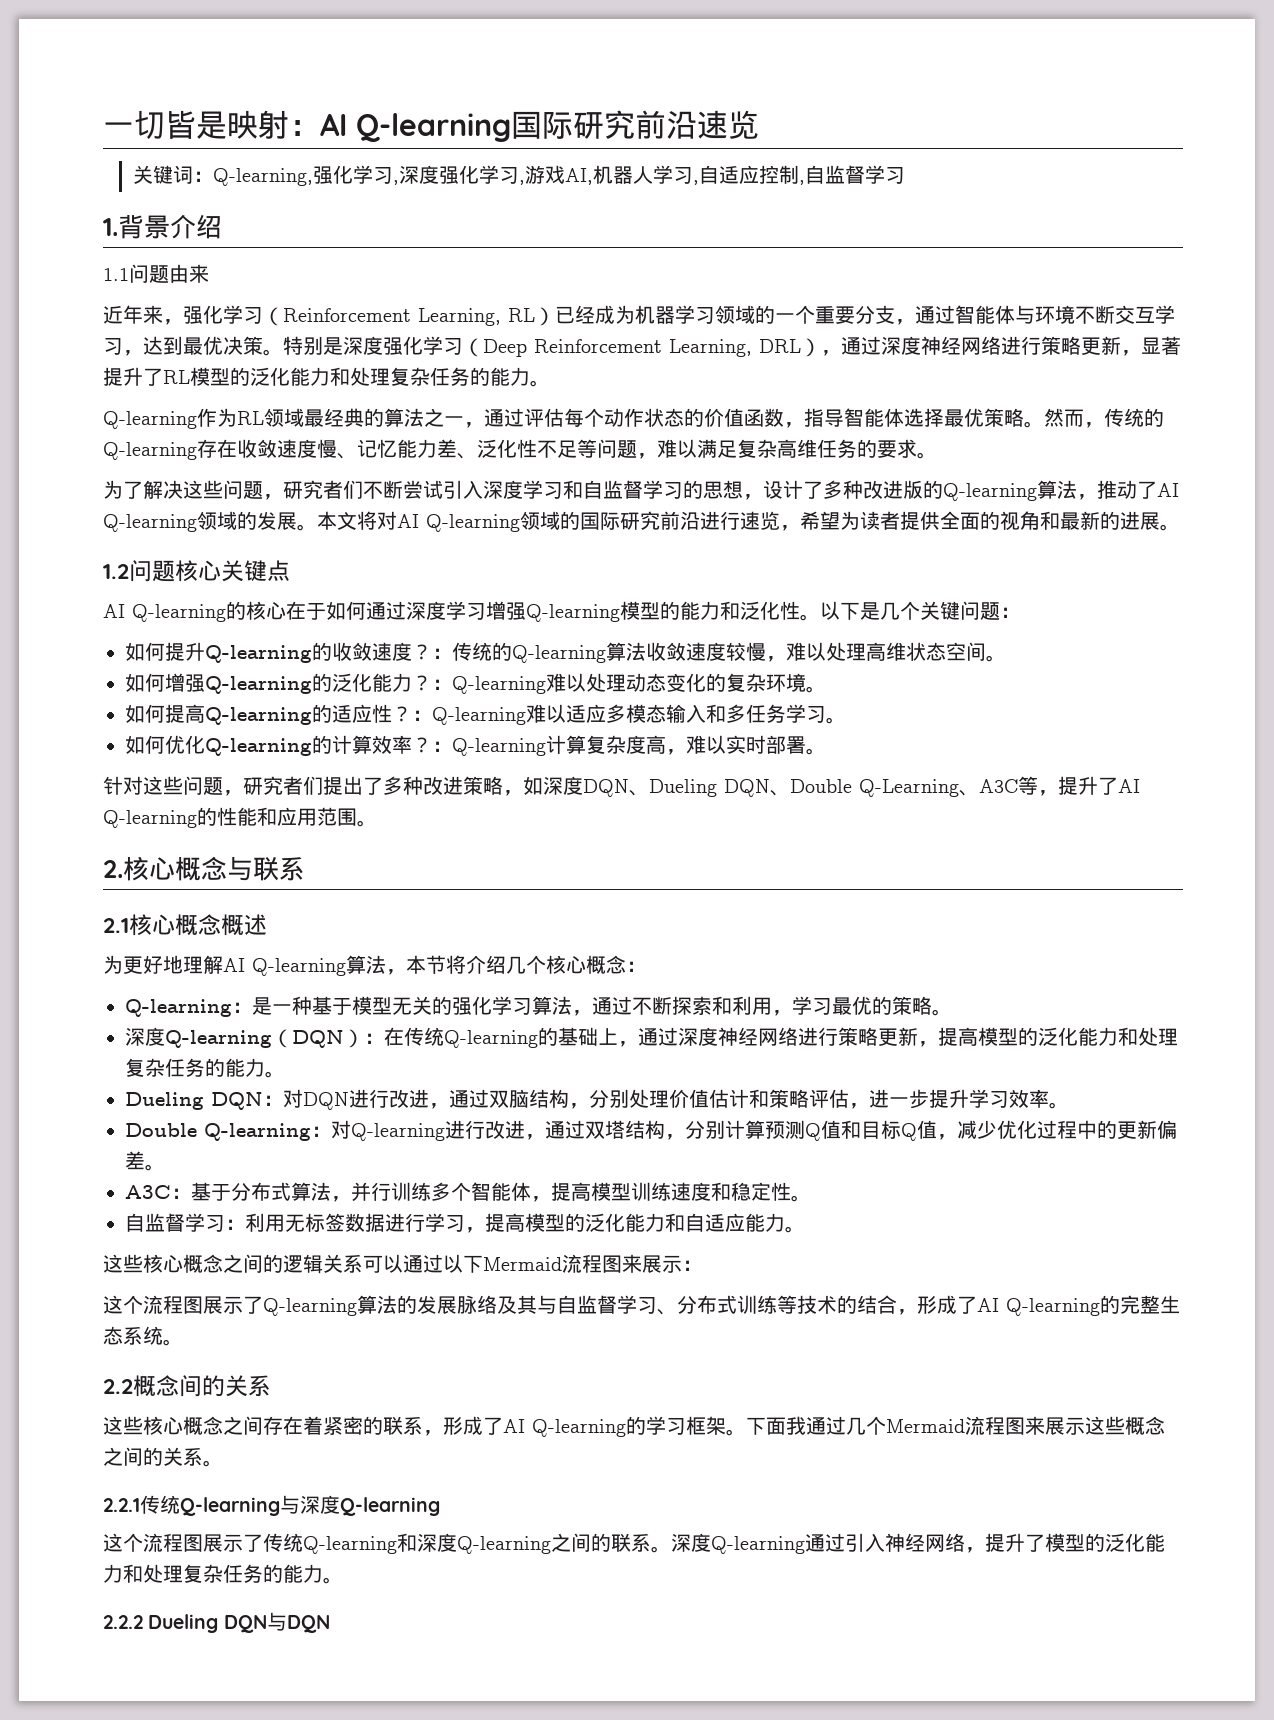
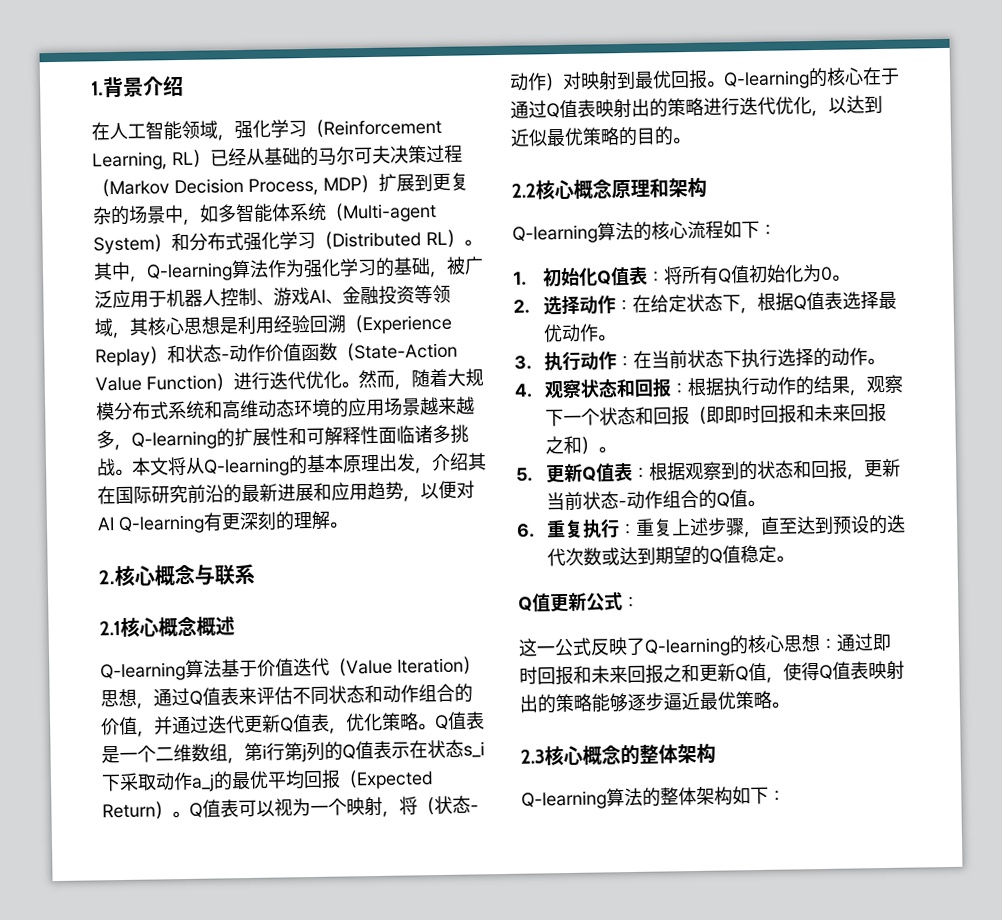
- 一切皆是映射：AI Q-learning国际研究前沿速览
- 关键词：Q-learning,强化学习,深度强化学习,游戏AI,机器人学习,自适应控制,自监督学习
- 1.1问题由来
- 近年来，强化学习（Reinforcement Learning, RL）已经成为机器学习领域的一个重要分支，通过智能体与环境不断交互学习，达到最优决策。特别是深度强化学习（Deep Reinforcement Learning, DRL），通过深度神经网络进行策略更新，显著提升了RL模型的泛化能力和处理复杂任务的能力。
- Q-learning作为RL领域最经典的算法之一，通过评估每个动作状态的价值函数，指导智能体选择最优策略。然而，传统的Q-learning存在收敛速度慢、记忆能力差、泛化性不足等问题，难以满足复杂高维任务的要求。
- 为了解决这些问题，研究者们不断尝试引入深度学习和自监督学习的思想，设计了多种改进版的Q-learning算法，推动了AI Q-learning领域的发展。本文将对AI Q-learning领域的国际研究前沿进行速览，希望为读者提供全面的视角和最新的进展。
- 1.2问题核心关键点
- AI Q-learning的核心在于如何通过深度学习增强Q-learning模型的能力和泛化性。以下是几个关键问题：
- 如何提升Q-learning的收敛速度？：传统的Q-learning算法收敛速度较慢，难以处理高维状态空间。
- 如何增强Q-learning的泛化能力？：Q-learning难以处理动态变化的复杂环境。
- 如何提高Q-learning的适应性？：Q-learning难以适应多模态输入和多任务学习。
- 如何优化Q-learning的计算效率？：Q-learning计算复杂度高，难以实时部署。
- 针对这些问题，研究者们提出了多种改进策略，如深度DQN、Dueling DQN、Double Q-Learning、A3C等，提升了AI Q-learning的性能和应用范围。
+ 在人工智能领域，强化学习（Reinforcement Learning, RL）已经从基础的马尔可夫决策过程（Markov Decision Process, MDP）扩展到更复杂的场景中，如多智能体系统（Multi-agent System）和分布式强化学习（Distributed RL）。其中，Q-learning算法作为强化学习的基础，被广泛应用于机器人控制、游戏AI、金融投资等领域，其核心思想是利用经验回溯（Experience Replay）和状态-动作价值函数（State-Action Value Function）进行迭代优化。然而，随着大规模分布式系统和高维动态环境的应用场景越来越多，Q-learning的扩展性和可解释性面临诸多挑战。本文将从Q-learning的基本原理出发，介绍其在国际研究前沿的最新进展和应用趋势，以便对AI Q-learning有更深刻的理解。
- 为更好地理解AI Q-learning算法，本节将介绍几个核心概念：
- Q-learning：是一种基于模型无关的强化学习算法，通过不断探索和利用，学习最优的策略。
- 深度Q-learning（DQN）：在传统Q-learning的基础上，通过深度神经网络进行策略更新，提高模型的泛化能力和处理复杂任务的能力。
- Dueling DQN：对DQN进行改进，通过双脑结构，分别处理价值估计和策略评估，进一步提升学习效率。
- Double Q-learning：对Q-learning进行改进，通过双塔结构，分别计算预测Q值和目标Q值，减少优化过程中的更新偏差。
- A3C：基于分布式算法，并行训练多个智能体，提高模型训练速度和稳定性。
- 自监督学习：利用无标签数据进行学习，提高模型的泛化能力和自适应能力。
- 这些核心概念之间的逻辑关系可以通过以下Mermaid流程图来展示：
- 这个流程图展示了Q-learning算法的发展脉络及其与自监督学习、分布式训练等技术的结合，形成了AI Q-learning的完整生态系统。
- 2.2概念间的关系
- 这些核心概念之间存在着紧密的联系，形成了AI Q-learning的学习框架。下面我通过几个Mermaid流程图来展示这些概念之间的关系。
- 2.2.1传统Q-learning与深度Q-learning
- 这个流程图展示了传统Q-learning和深度Q-learning之间的联系。深度Q-learning通过引入神经网络，提升了模型的泛化能力和处理复杂任务的能力。
- 2.2.2 Dueling DQN与DQN
+ Q-learning算法基于价值迭代（Value Iteration）思想，通过Q值表来评估不同状态和动作组合的价值，并通过迭代更新Q值表，优化策略。Q值表是一个二维数组，第i行第j列的Q值表示在状态s_i下采取动作a_j的最优平均回报（Expected Return）。Q值表可以视为一个映射，将（状态-动作）对映射到最优回报。Q-learning的核心在于通过Q值表映射出的策略进行迭代优化，以达到近似最优策略的目的。
+ 2.2核心概念原理和架构
+ Q-learning算法的核心流程如下：
+ 1.初始化Q值表：将所有Q值初始化为0。
+ 2.选择动作：在给定状态下，根据Q值表选择最优动作。
+ 3.执行动作：在当前状态下执行选择的动作。
+ 4.观察状态和回报：根据执行动作的结果，观察下一个状态和回报（即即时回报和未来回报之和）。
+ 5.更新Q值表：根据观察到的状态和回报，更新当前状态-动作组合的Q值。
+ 6.重复执行：重复上述步骤，直至达到预设的迭代次数或达到期望的Q值稳定。
+ Q值更新公式：
+ 这一公式反映了Q-learning的核心思想：通过即时回报和未来回报之和更新Q值，使得Q值表映射出的策略能够逐步逼近最优策略。
+ 2.3核心概念的整体架构
+ Q-learning算法的整体架构如下：

